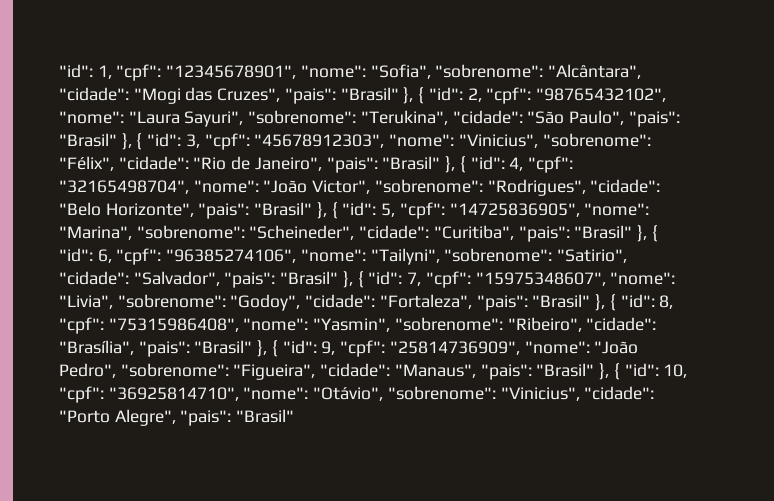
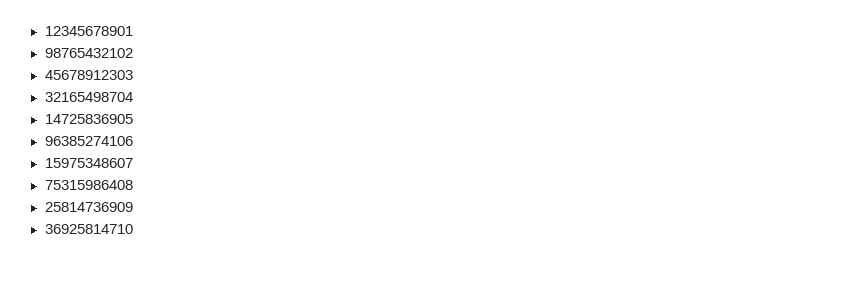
- "id": 1, "cpf": "12345678901", "nome": "Sofia", "sobrenome": "Alcântara", "cidade": "Mogi das Cruzes", "pais": "Brasil" }, { "id": 2, "cpf": "98765432102", "nome": "Laura Sayuri", "sobrenome": "Terukina", "cidade": "São Paulo", "pais": "Brasil" }, { "id": 3, "cpf": "45678912303", "nome": "Vinicius", "sobrenome": "Félix", "cidade": "Rio de Janeiro", "pais": "Brasil" }, { "id": 4, "cpf": "32165498704", "nome": "João Victor", "sobrenome": "Rodrigues", "cidade": "Belo Horizonte", "pais": "Brasil" }, { "id": 5, "cpf": "14725836905", "nome": "Marina", "sobrenome": "Scheineder", "cidade": "Curitiba", "pais": "Brasil" }, { "id": 6, "cpf": "96385274106", "nome": "Tailyni", "sobrenome": "Satirio", "cidade": "Salvador", "pais": "Brasil" }, { "id": 7, "cpf": "15975348607", "nome": "Livia", "sobrenome": "Godoy", "cidade": "Fortaleza", "pais": "Brasil" }, { "id": 8, "cpf": "75315986408", "nome": "Yasmin", "sobrenome": "Ribeiro", "cidade": "Brasília", "pais": "Brasil" }, { "id": 9, "cpf": "25814736909", "nome": "João Pedro", "sobrenome": "Figueira", "cidade": "Manaus", "pais": "Brasil" }, { "id": 10, "cpf": "36925814710", "nome": "Otávio", "sobrenome": "Vinicius", "cidade": "Porto Alegre", "pais": "Brasil"
+ 12345678901
+ 98765432102
+ 45678912303
+ 32165498704
+ 14725836905
+ 96385274106
+ 15975348607
+ 75315986408
+ 25814736909
+ 36925814710

